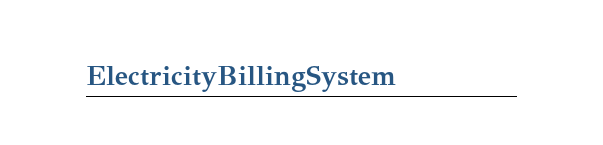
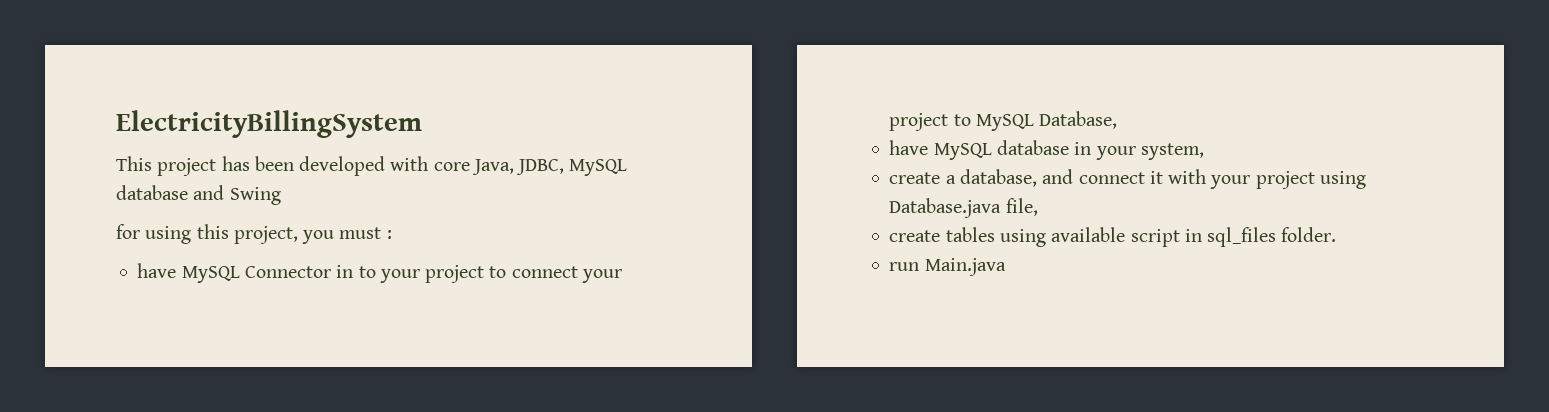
+ This project has been developed with core Java, JDBC, MySQL database and Swing
+ for using this project, you must :
+ have MySQL Connector in to your project to connect your project to MySQL Database,
+ have MySQL database in your system,
+ create a database, and connect it with your project using Database.java file,
+ create tables using available script in sql_files folder.
+ run Main.java

